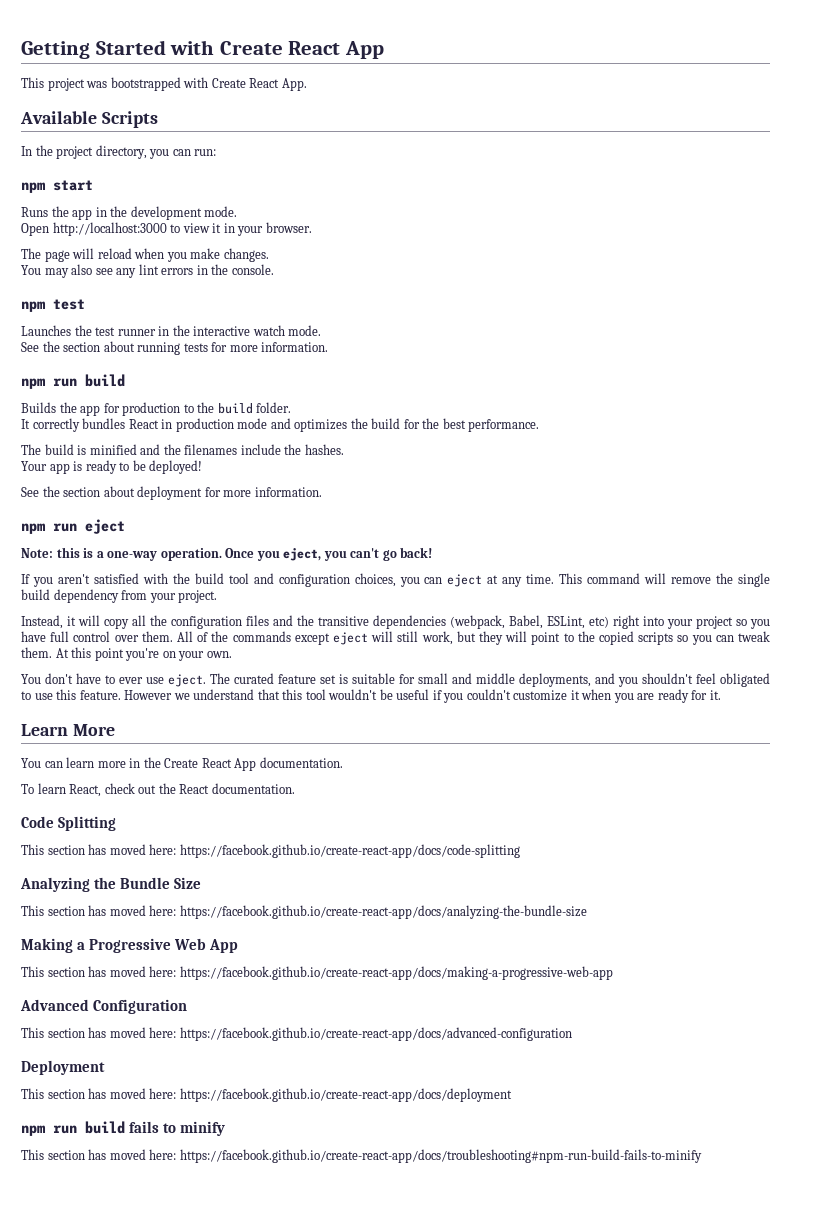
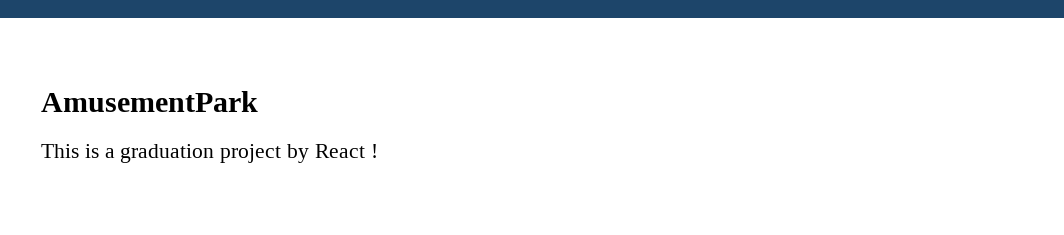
- Getting Started with Create React App
- This project was bootstrapped with Create React App.
- Available Scripts
- In the project directory, you can run:
- npm start
- Runs the app in the development mode.
- Open http://localhost:3000 to view it in your browser.
- The page will reload when you make changes.
- You may also see any lint errors in the console.
- npm test
- Launches the test runner in the interactive watch mode.
- See the section about running tests for more information.
- npm run build
- Builds the app for production to the build folder.
- It correctly bundles React in production mode and optimizes the build for the best performance.
- The build is minified and the filenames include the hashes.
- Your app is ready to be deployed!
- See the section about deployment for more information.
- npm run eject
- Note: this is a one-way operation. Once you eject, you can't go back!
- If you aren't satisfied with the build tool and configuration choices, you can eject at any time. This command will remove the single build dependency from your project.
- Instead, it will copy all the configuration files and the transitive dependencies (webpack, Babel, ESLint, etc) right into your project so you have full control over them. All of the commands except eject will still work, but they will point to the copied scripts so you can tweak them. At this point you're on your own.
- You don't have to ever use eject. The curated feature set is suitable for small and middle deployments, and you shouldn't feel obligated to use this feature. However we understand that this tool wouldn't be useful if you couldn't customize it when you are ready for it.
- Learn More
- You can learn more in the Create React App documentation.
- To learn React, check out the React documentation.
- Code Splitting
- This section has moved here: https://facebook.github.io/create-react-app/docs/code-splitting
- Analyzing the Bundle Size
- This section has moved here: https://facebook.github.io/create-react-app/docs/analyzing-the-bundle-size
- Making a Progressive Web App
- This section has moved here: https://facebook.github.io/create-react-app/docs/making-a-progressive-web-app
- Advanced Configuration
- This section has moved here: https://facebook.github.io/create-react-app/docs/advanced-configuration
- Deployment
- This section has moved here: https://facebook.github.io/create-react-app/docs/deployment
- npm run build fails to minify
- This section has moved here: https://facebook.github.io/create-react-app/docs/troubleshooting#npm-run-build-fails-to-minify
+ AmusementPark
+ This is a graduation project by React !

